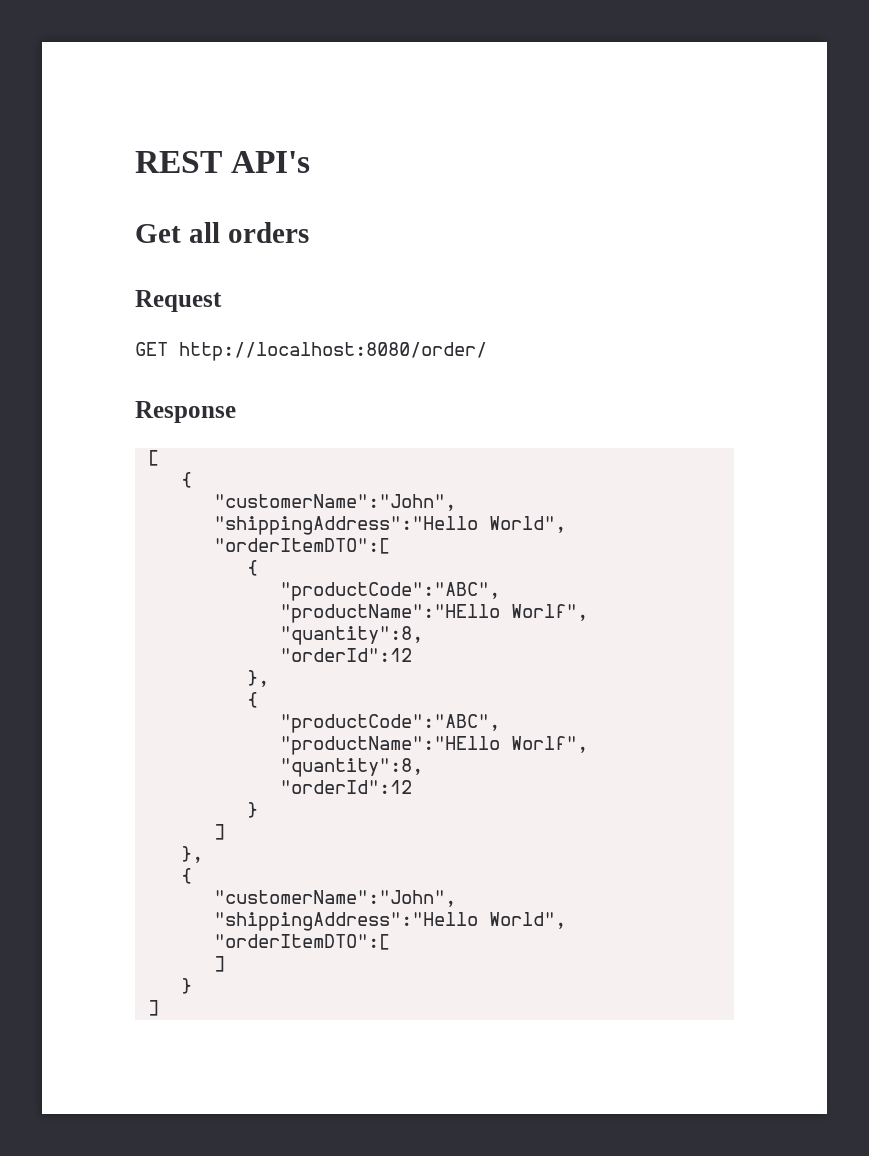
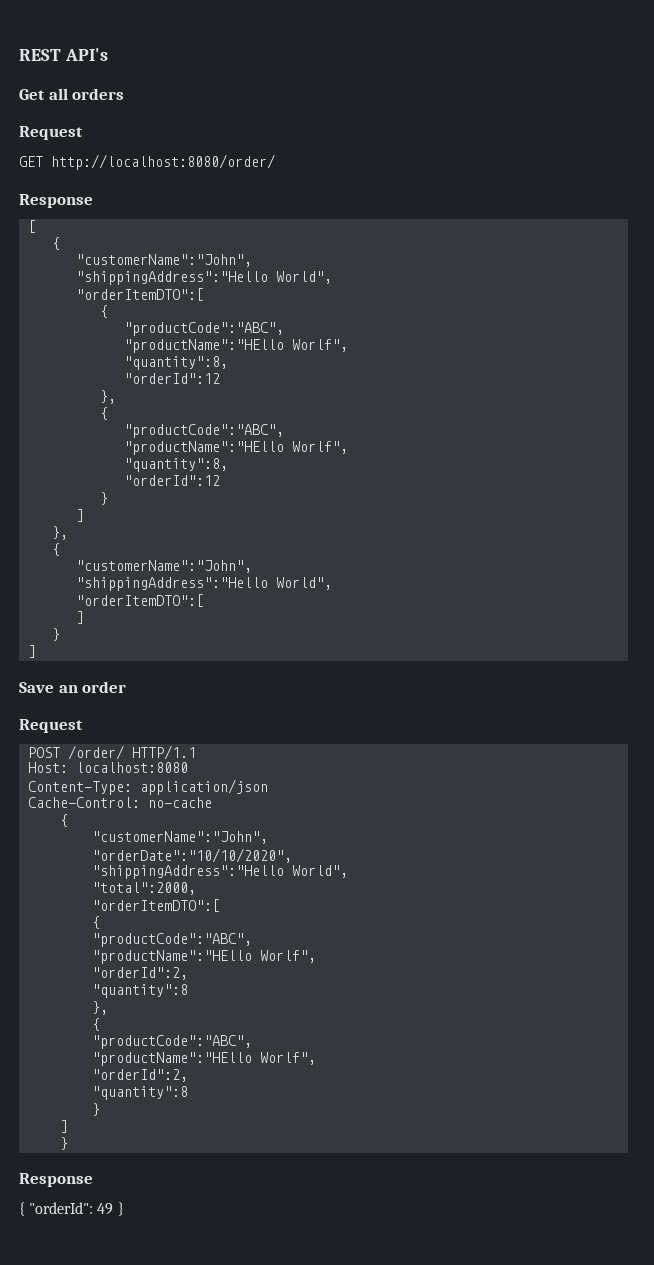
+ Save an order
+ Request
+ POST /order/ HTTP/1.1
+ Host: localhost:8080
+ Content-Type: application/json
+ Cache-Control: no-cache
+ {
+ "customerName":"John",
+ "orderDate":"10/10/2020",
+ "shippingAddress":"Hello World",
+ "total":2000,
+ "orderItemDTO":[
+ {
+ "productCode":"ABC",
+ "productName":"HEllo Worlf",
+ "orderId":2,
+ "quantity":8
+ },
+ {
+ "productCode":"ABC",
+ "productName":"HEllo Worlf",
+ "orderId":2,
+ "quantity":8
+ }
+ ]
+ }
+ Response
+ { "orderId": 49 }

